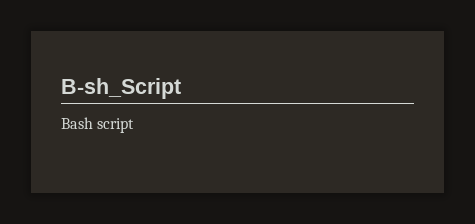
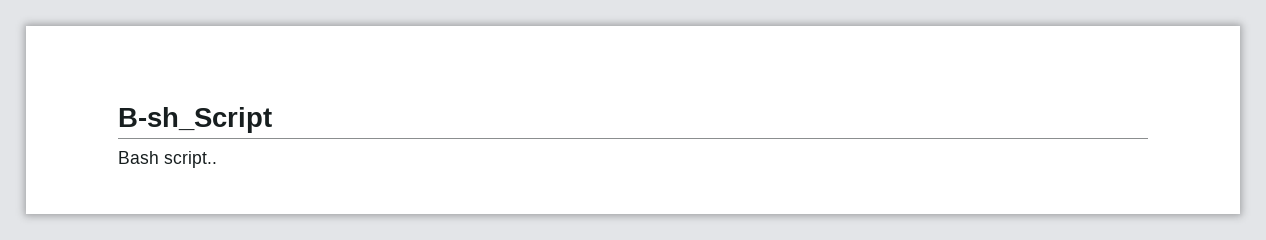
- Bash script
+ Bash script..

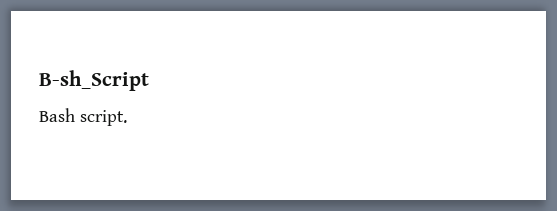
- Bash script..
+ Bash script.

